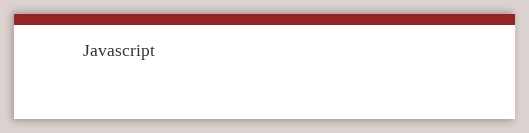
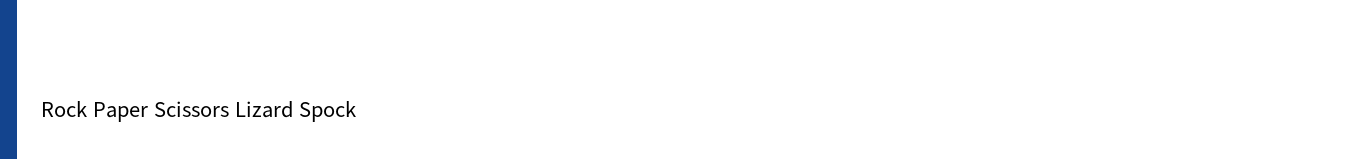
- Javascript
+ Rock Paper Scissors Lizard Spock

